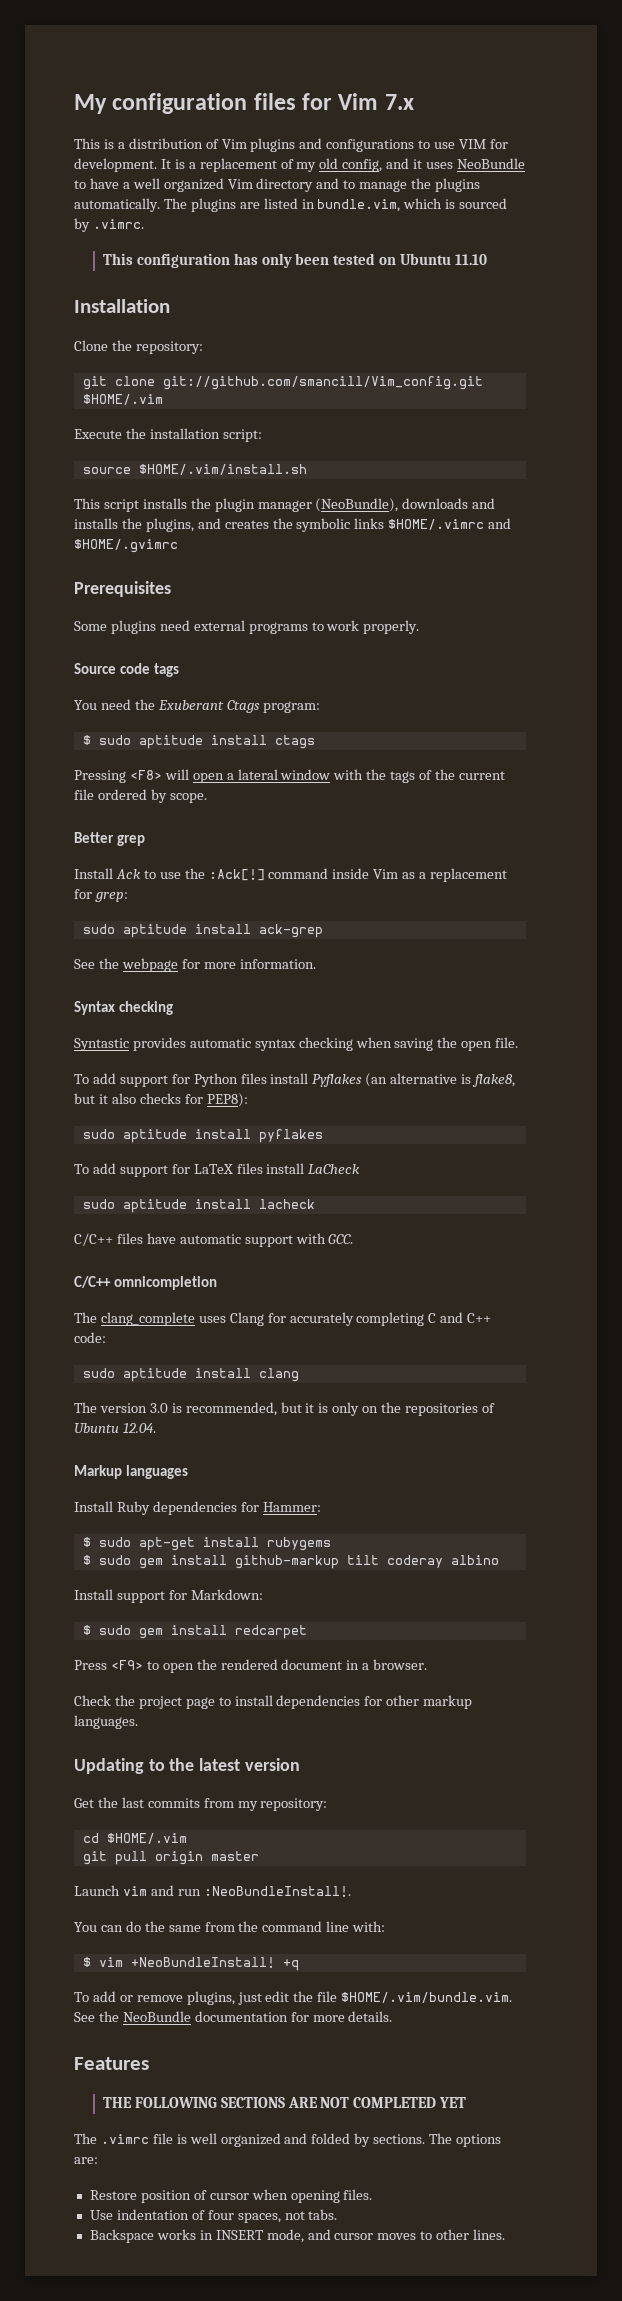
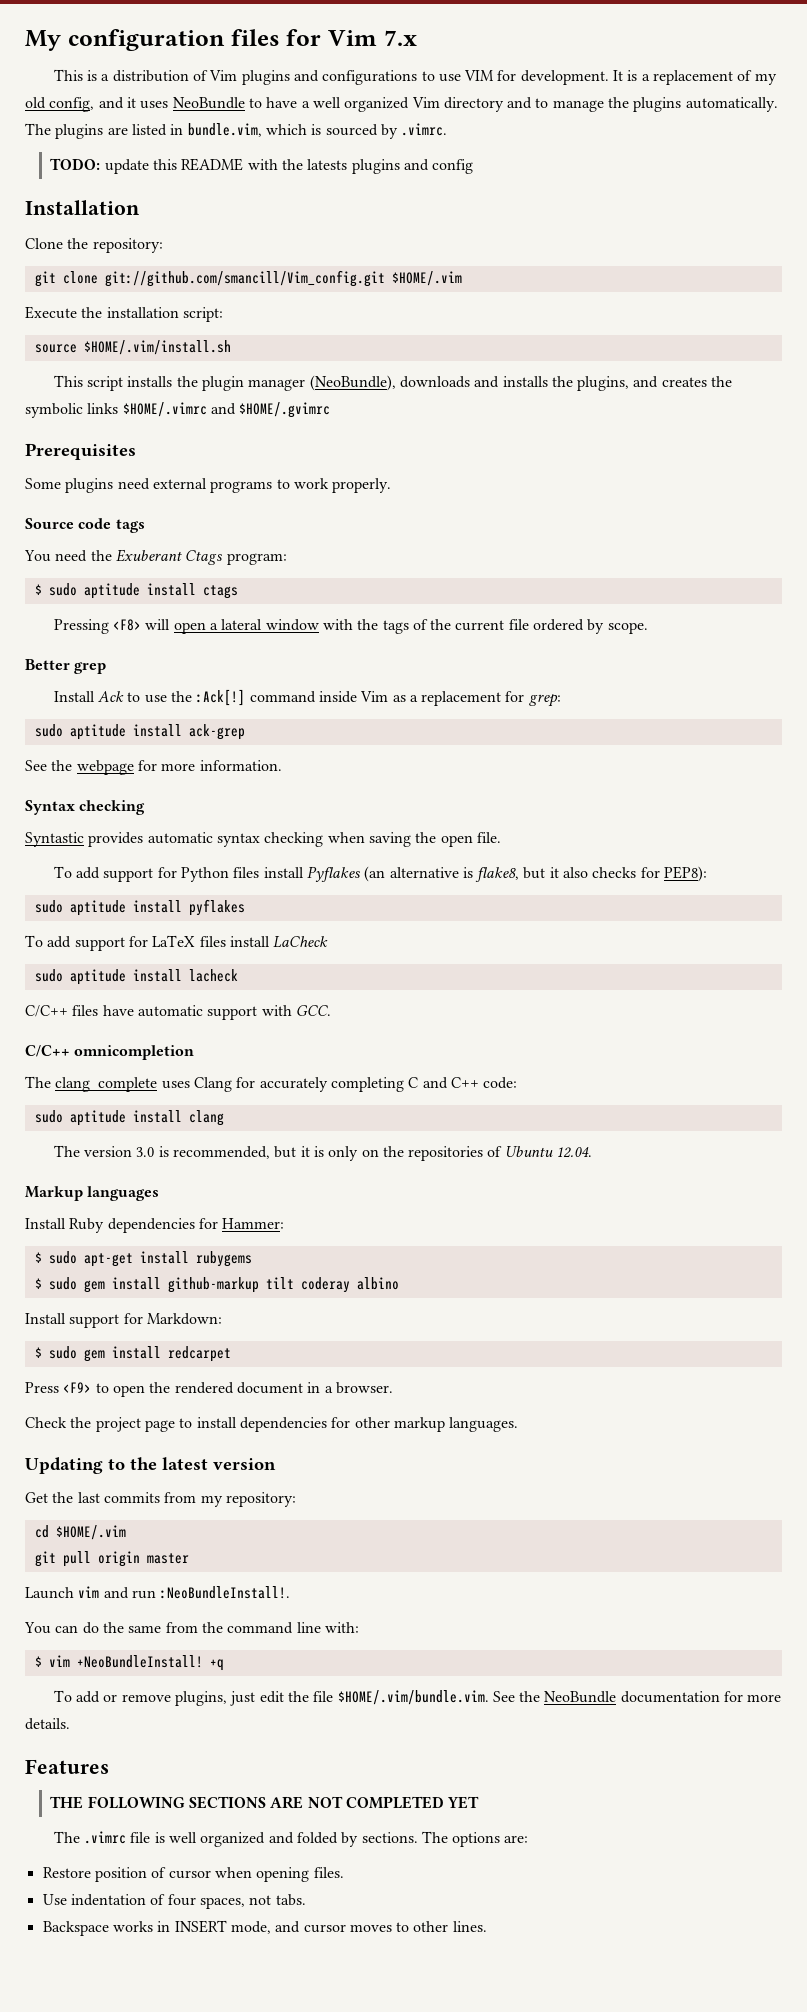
- This configuration has only been tested on Ubuntu 11.10
+ TODO: update this README with the latests plugins and config

